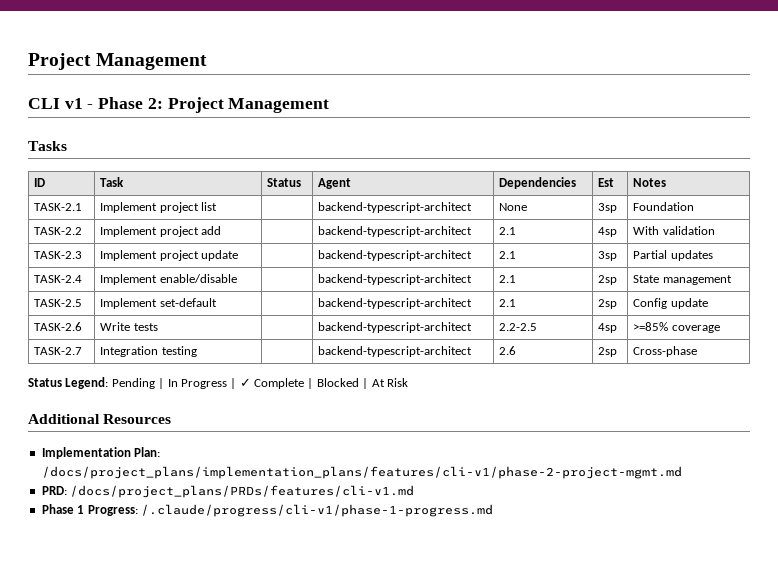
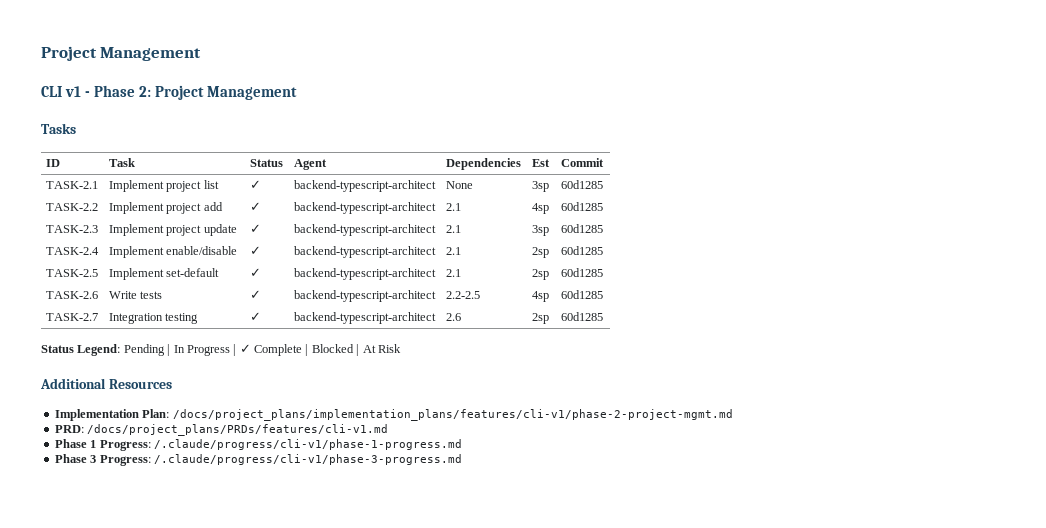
- ID | Task | Status | Agent | Dependencies | Est | Notes
+ ID | Task | Status | Agent | Dependencies | Est | Commit
- TASK-2.1 | Implement project list | | backend-typescript-architect | None | 3sp | Foundation
+ TASK-2.1 | Implement project list | ✓ | backend-typescript-architect | None | 3sp | 60d1285
- TASK-2.2 | Implement project add | | backend-typescript-architect | 2.1 | 4sp | With validation
+ TASK-2.2 | Implement project add | ✓ | backend-typescript-architect | 2.1 | 4sp | 60d1285
- TASK-2.3 | Implement project update | | backend-typescript-architect | 2.1 | 3sp | Partial updates
+ TASK-2.3 | Implement project update | ✓ | backend-typescript-architect | 2.1 | 3sp | 60d1285
- TASK-2.4 | Implement enable/disable | | backend-typescript-architect | 2.1 | 2sp | State management
+ TASK-2.4 | Implement enable/disable | ✓ | backend-typescript-architect | 2.1 | 2sp | 60d1285
- TASK-2.5 | Implement set-default | | backend-typescript-architect | 2.1 | 2sp | Config update
+ TASK-2.5 | Implement set-default | ✓ | backend-typescript-architect | 2.1 | 2sp | 60d1285
- TASK-2.6 | Write tests | | backend-typescript-architect | 2.2-2.5 | 4sp | >=85% coverage
+ TASK-2.6 | Write tests | ✓ | backend-typescript-architect | 2.2-2.5 | 4sp | 60d1285
- TASK-2.7 | Integration testing | | backend-typescript-architect | 2.6 | 2sp | Cross-phase
+ TASK-2.7 | Integration testing | ✓ | backend-typescript-architect | 2.6 | 2sp | 60d1285
+ Phase 3 Progress: /.claude/progress/cli-v1/phase-3-progress.md

